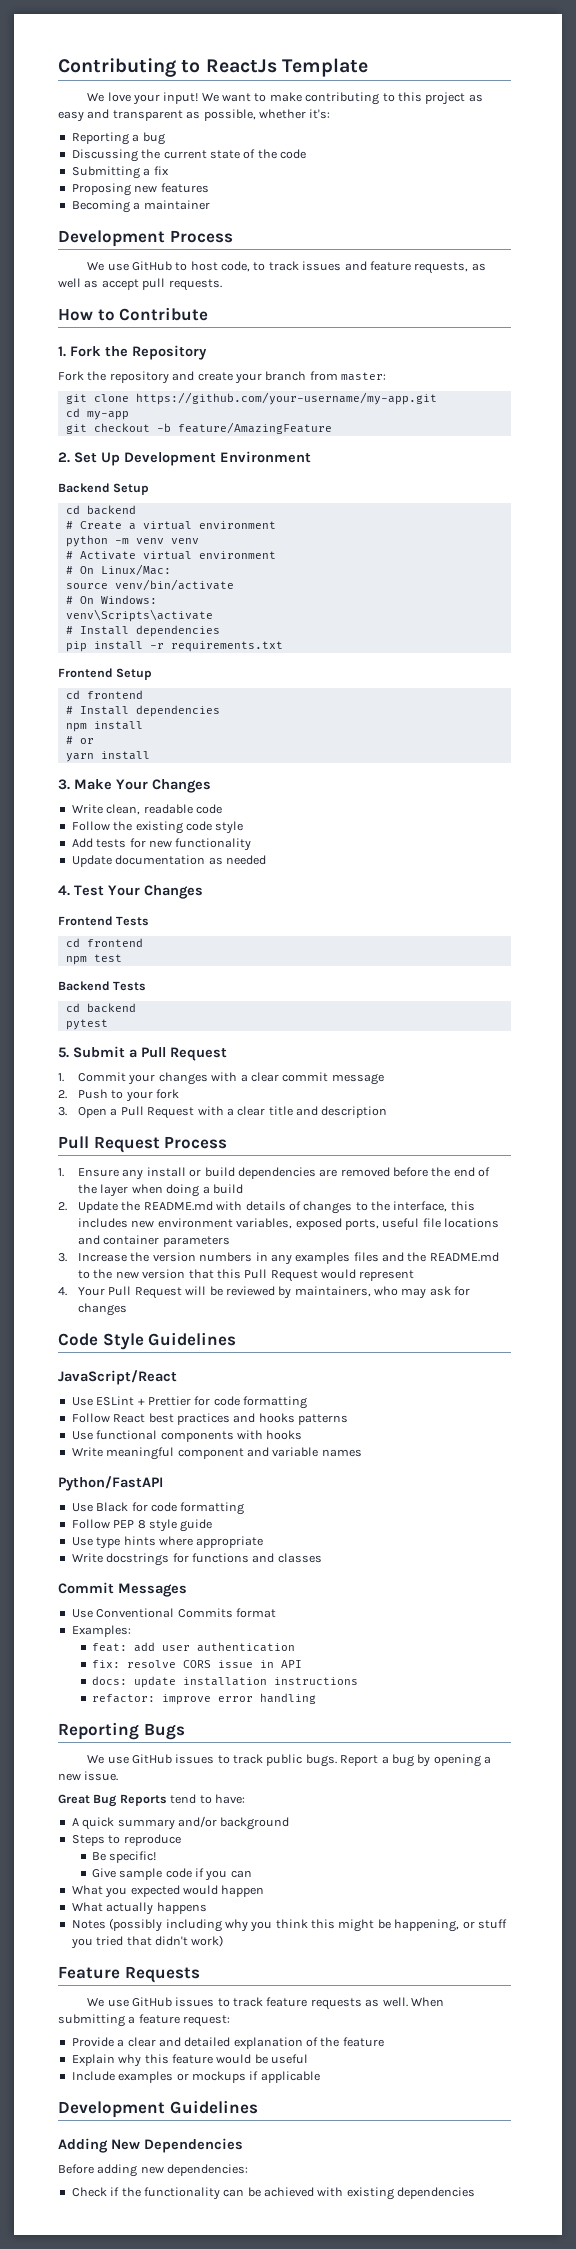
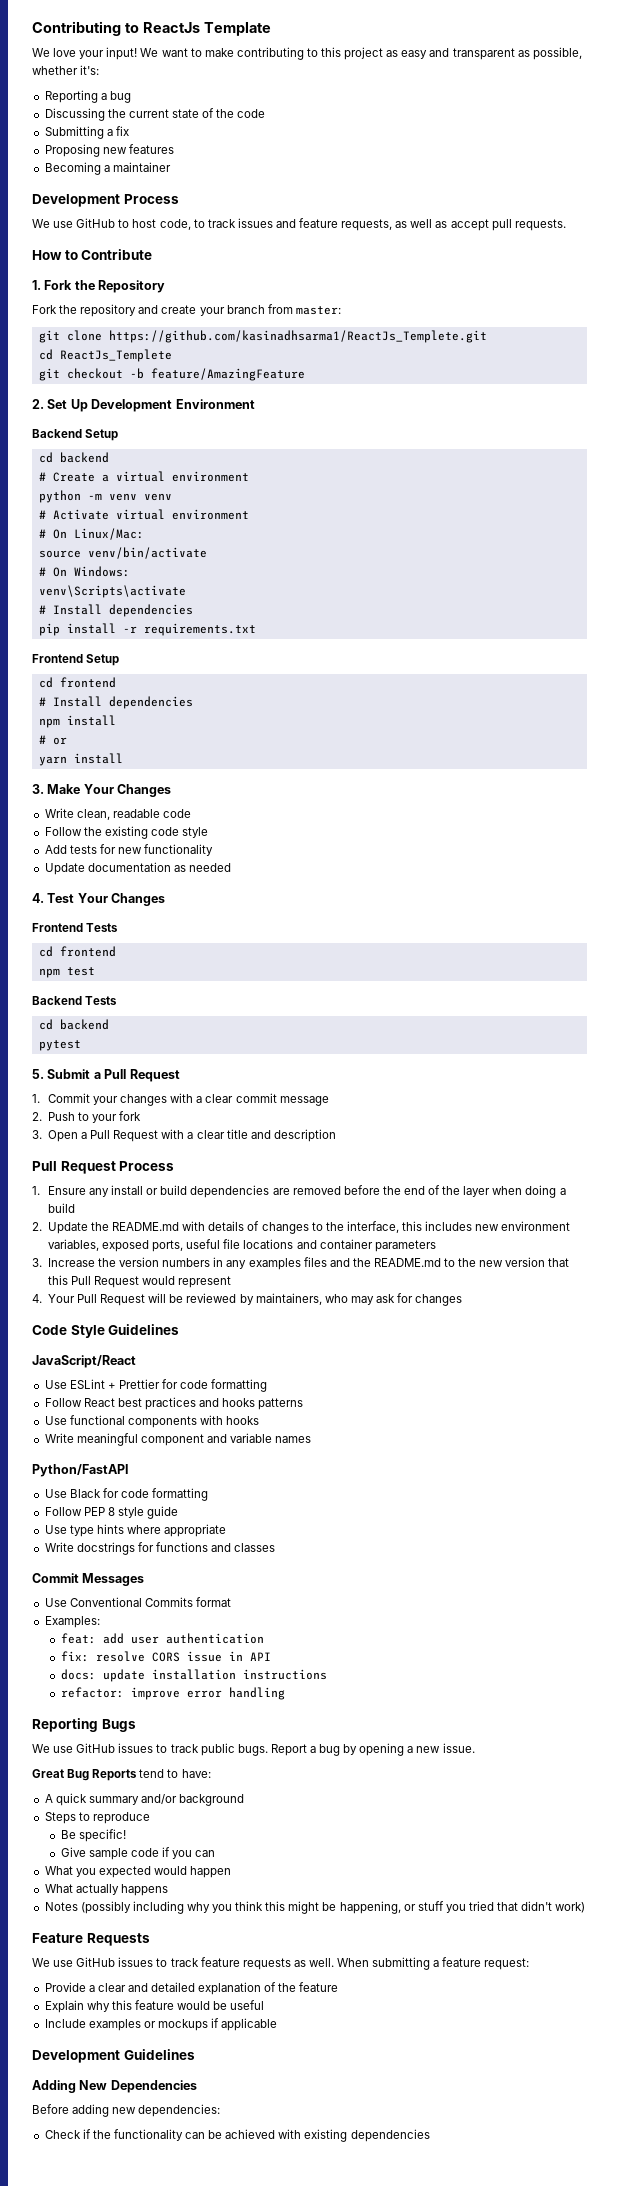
- git clone https://github.com/your-username/my-app.git
- cd my-app
+ git clone https://github.com/kasinadhsarma1/ReactJs_Templete.git
+ cd ReactJs_Templete

